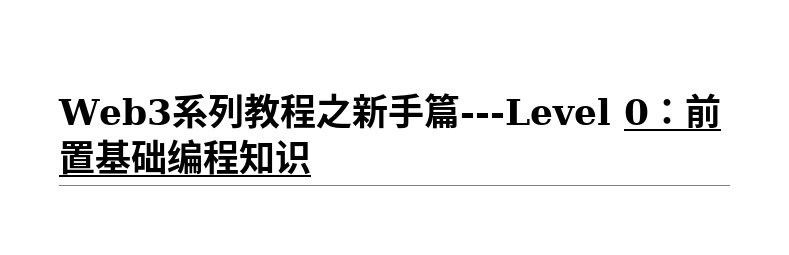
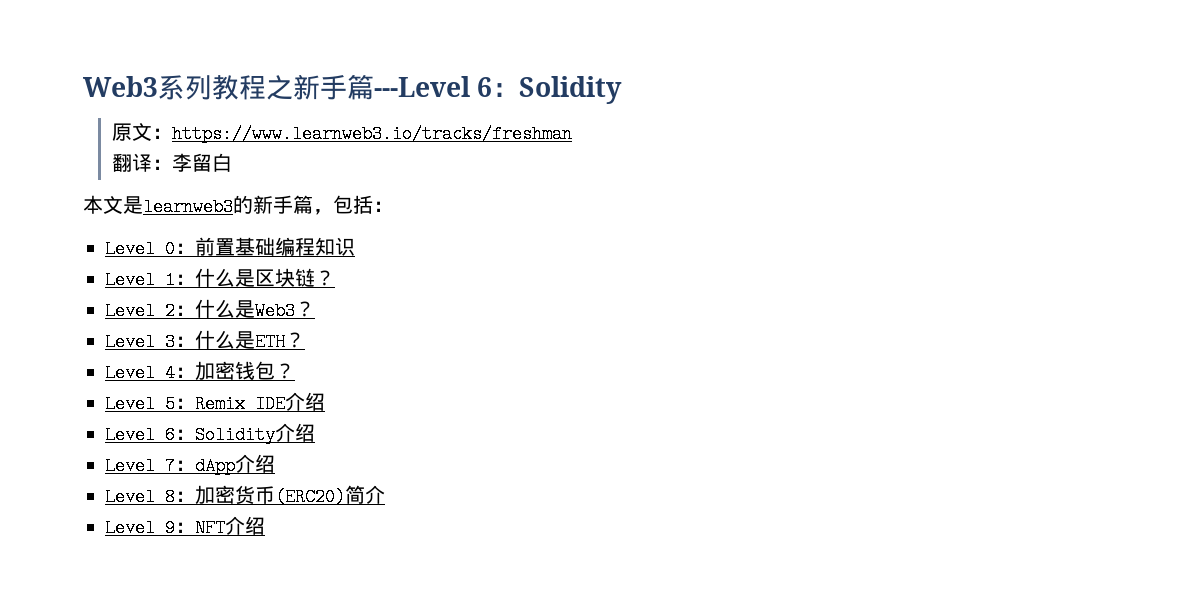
- Web3系列教程之新手篇---Level 0：前置基础编程知识
+ Web3系列教程之新手篇---Level 6：Solidity
+ 原文：https://www.learnweb3.io/tracks/freshman
+ 翻译：李留白
+ 本文是learnweb3的新手篇，包括：
+ Level 0：前置基础编程知识
+ Level 1：什么是区块链？
+ Level 2：什么是Web3？
+ Level 3：什么是ETH？
+ Level 4：加密钱包？
+ Level 5：Remix IDE介绍
+ Level 6：Solidity介绍
+ Level 7：dApp介绍
+ Level 8：加密货币(ERC20)简介
+ Level 9：NFT介绍

